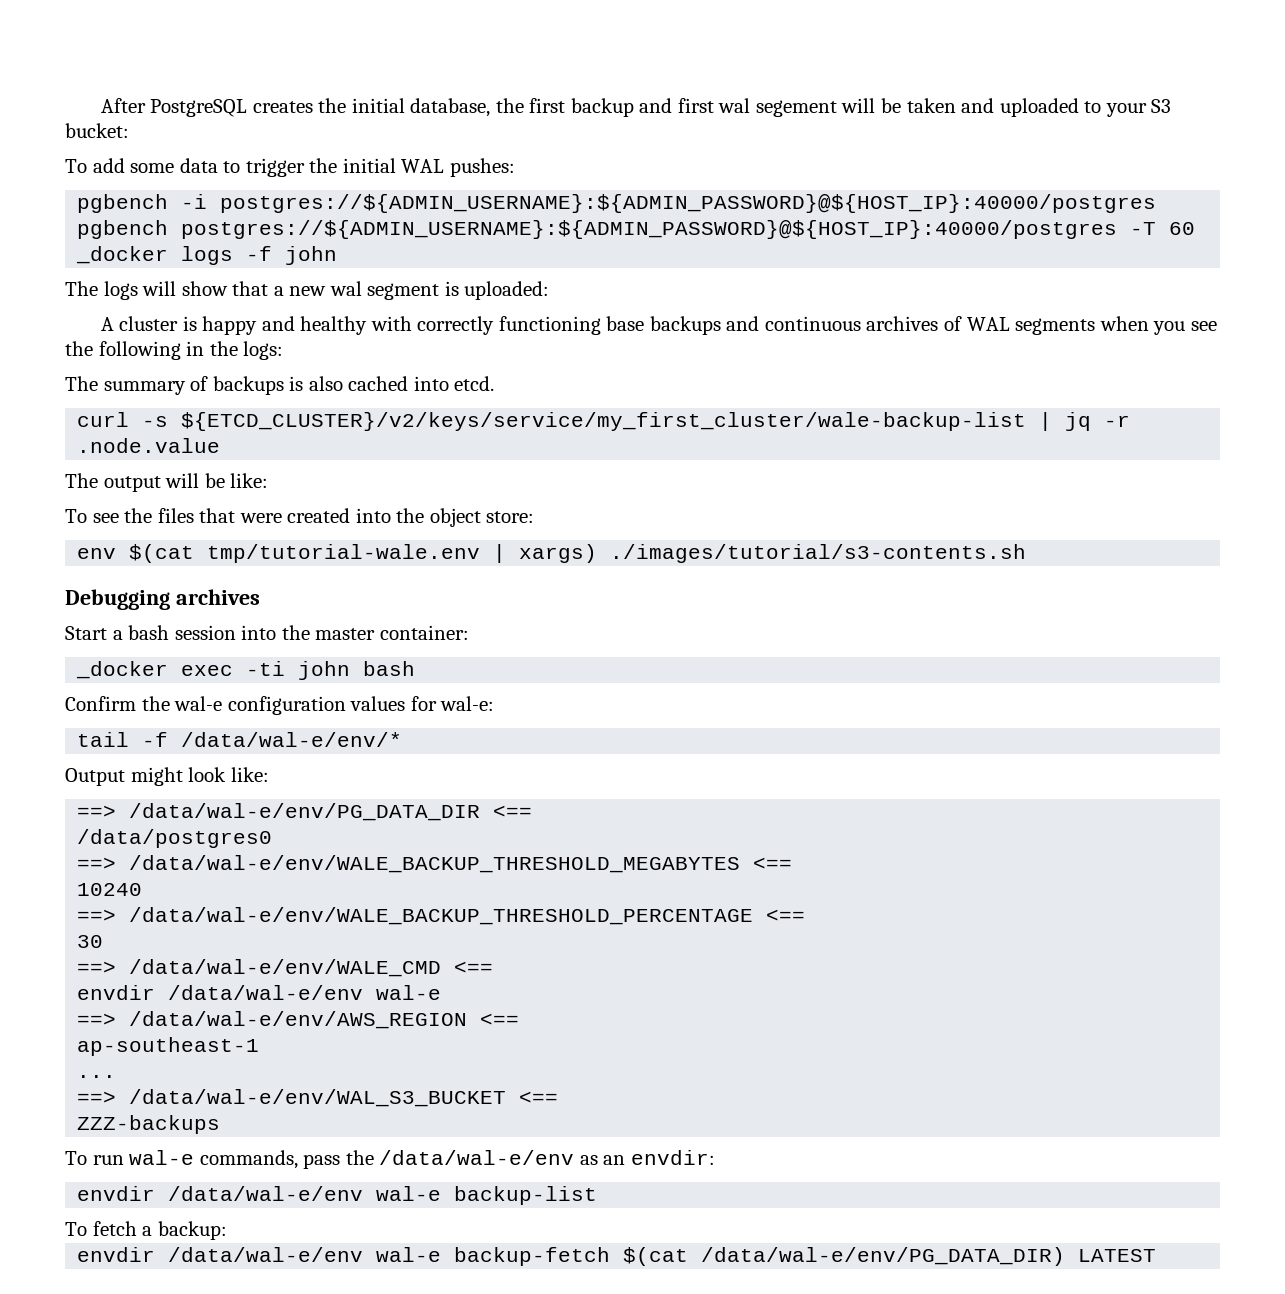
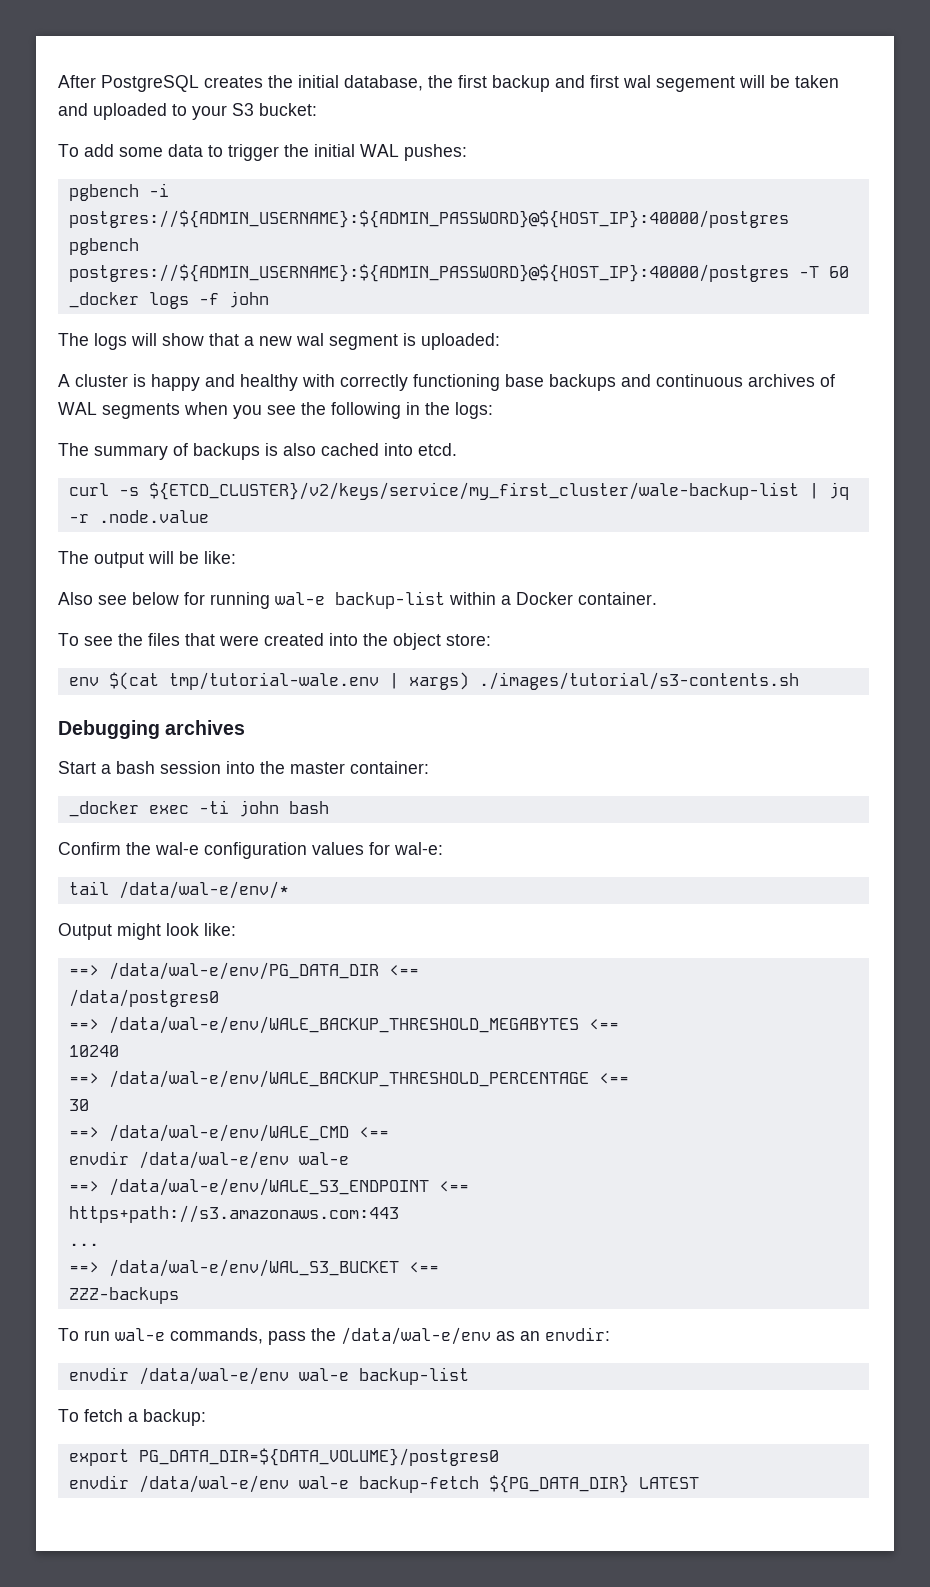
+ Also see below for running wal-e backup-list within a Docker container.
- tail -f /data/wal-e/env/*
+ tail /data/wal-e/env/*
- ==> /data/wal-e/env/AWS_REGION <==
- ap-southeast-1
+ ==> /data/wal-e/env/WALE_S3_ENDPOINT <==
+ https+path://s3.amazonaws.com:443
+ export PG_DATA_DIR=${DATA_VOLUME}/postgres0
- envdir /data/wal-e/env wal-e backup-fetch $(cat /data/wal-e/env/PG_DATA_DIR) LATEST
+ envdir /data/wal-e/env wal-e backup-fetch ${PG_DATA_DIR} LATEST

